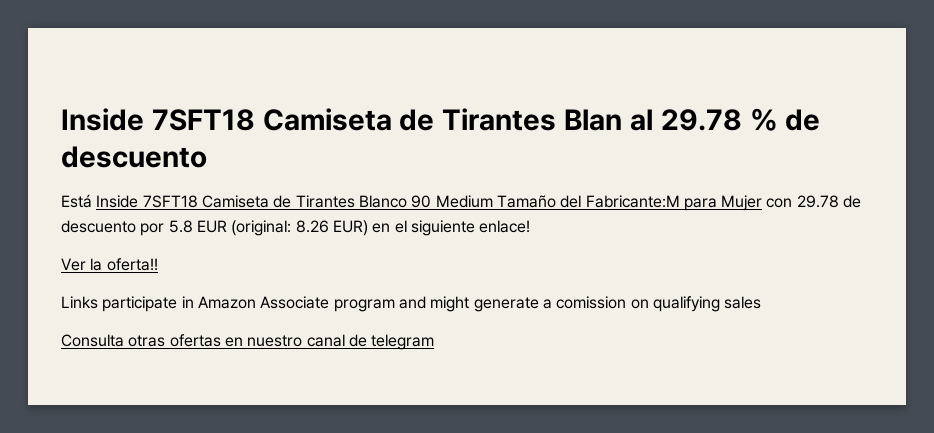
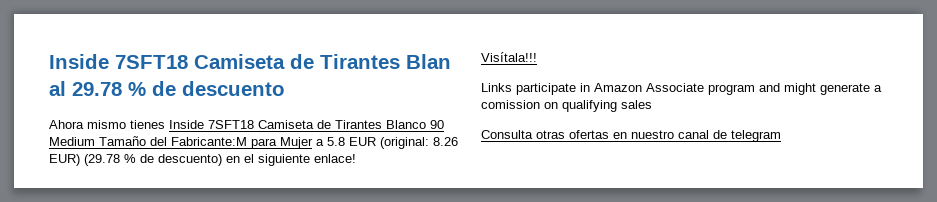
- Está Inside 7SFT18 Camiseta de Tirantes Blanco 90 Medium Tamaño del Fabricante:M para Mujer con 29.78 de descuento por 5.8 EUR (original: 8.26 EUR) en el siguiente enlace!
+ Ahora mismo tienes Inside 7SFT18 Camiseta de Tirantes Blanco 90 Medium Tamaño del Fabricante:M para Mujer a 5.8 EUR (original: 8.26 EUR) (29.78 % de descuento) en el siguiente enlace!
- Ver la oferta!!
+ Visítala!!!

